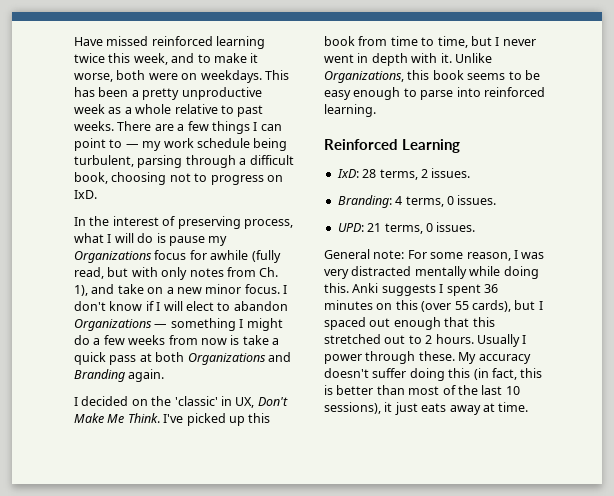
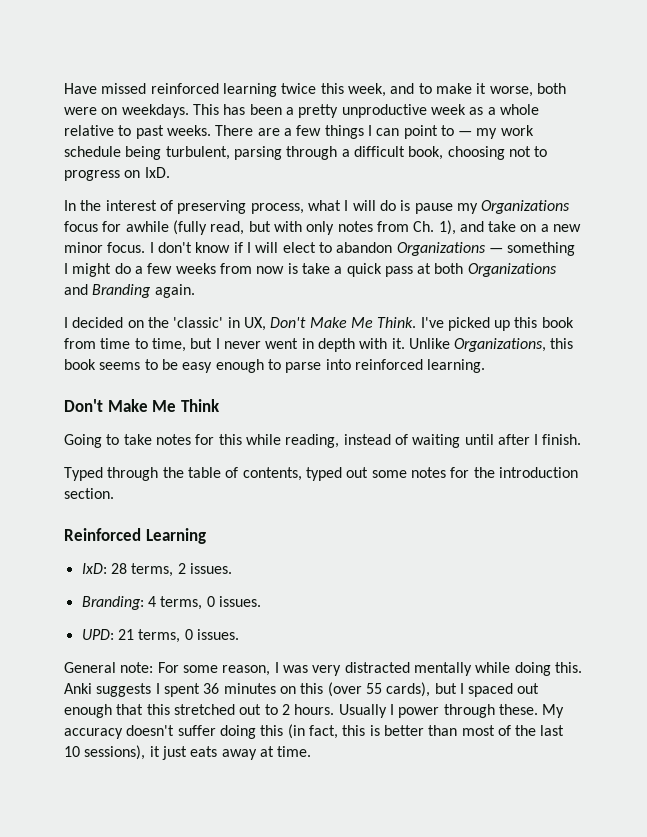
+ Don't Make Me Think
+ Going to take notes for this while reading, instead of waiting until after I finish.
+ Typed through the table of contents, typed out some notes for the introduction section.

